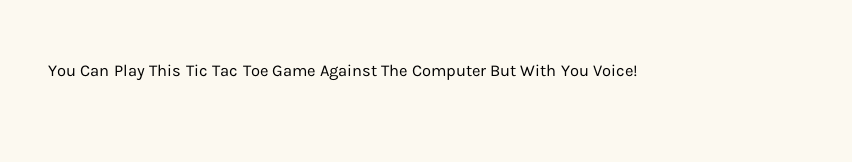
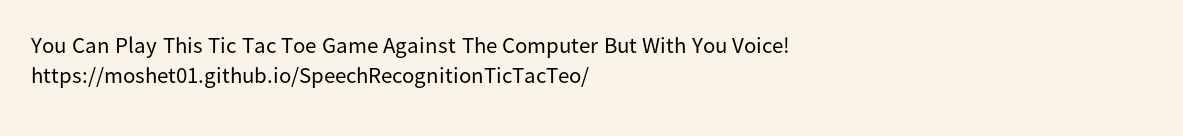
- You Can Play This Tic Tac Toe Game Against The Computer But With You Voice!
+ You Can Play This Tic Tac Toe Game Against The Computer But With You Voice! https://moshet01.github.io/SpeechRecognitionTicTacTeo/

